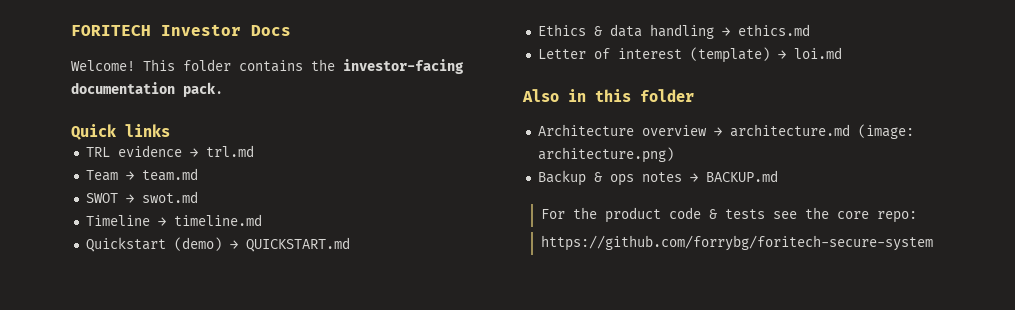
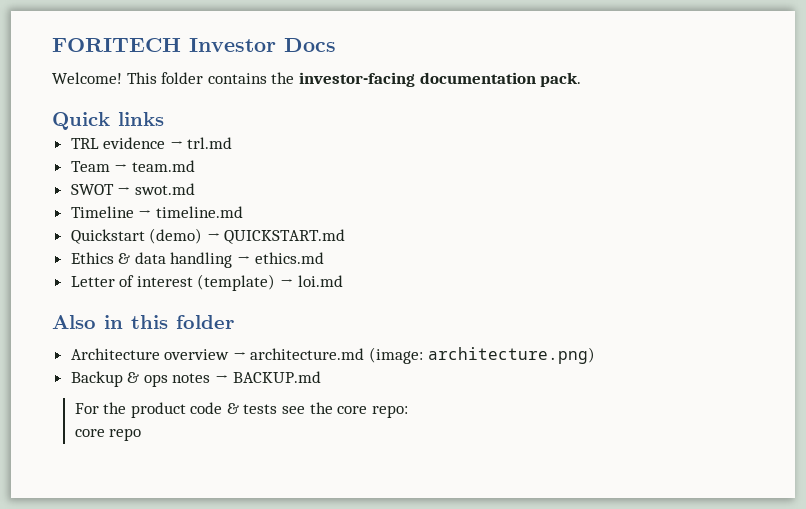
- https://github.com/forrybg/foritech-secure-system
+ core repo

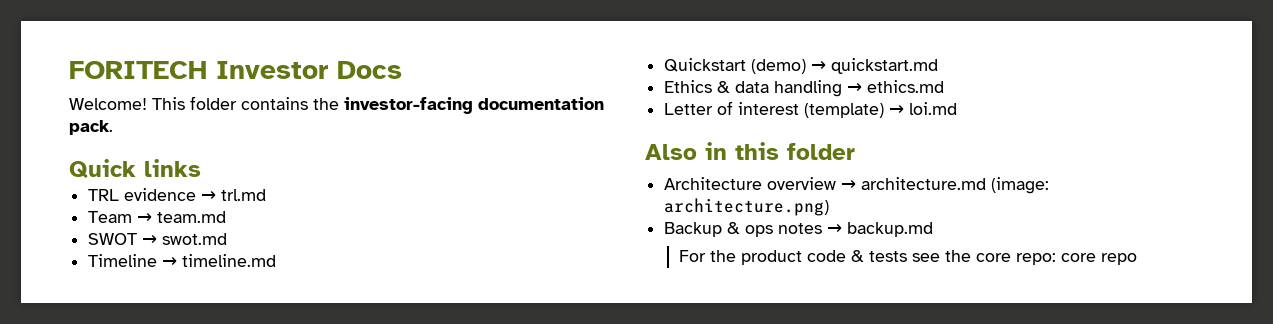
- Quickstart (demo) → QUICKSTART.md
+ Quickstart (demo) → quickstart.md
- Backup & ops notes → BACKUP.md
+ Backup & ops notes → backup.md
- For the product code & tests see the core repo:
- core repo
+ For the product code & tests see the core repo: core repo

